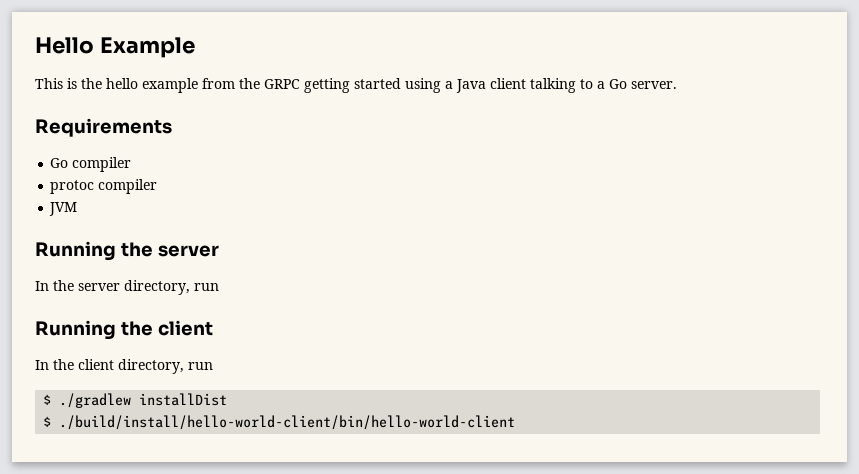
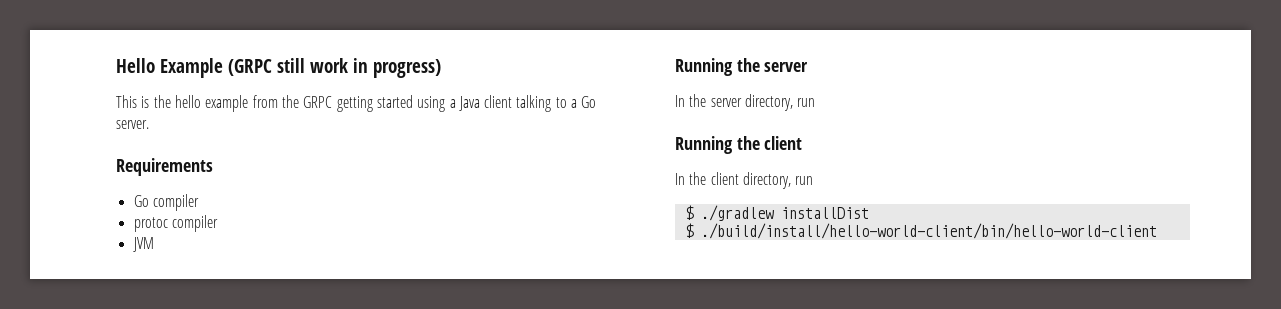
- Hello Example
+ Hello Example (GRPC still work in progress)

